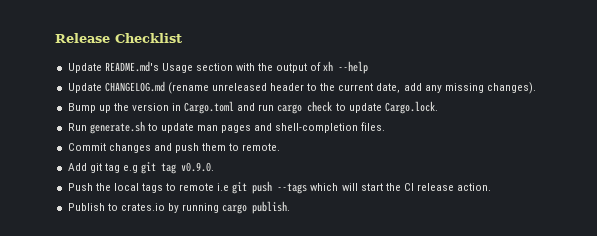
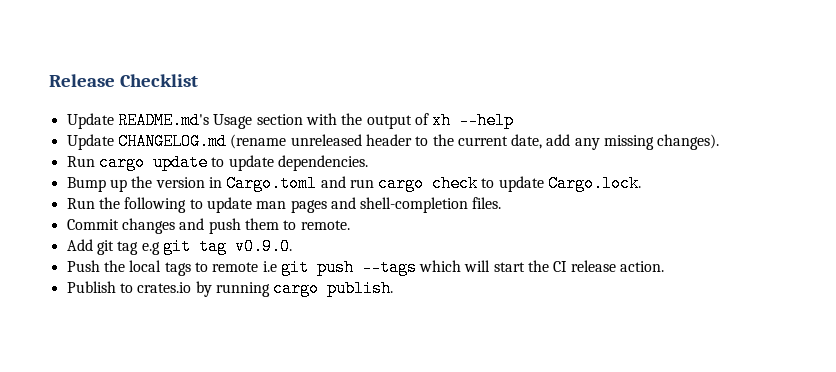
+ Run cargo update to update dependencies.
- Run generate.sh to update man pages and shell-completion files.
+ Run the following to update man pages and shell-completion files.

